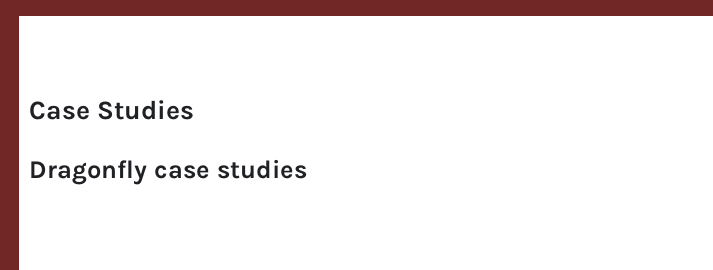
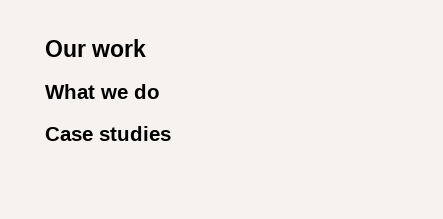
- Case Studies
- Dragonfly case studies
+ Our work
+ What we do
+ Case studies

